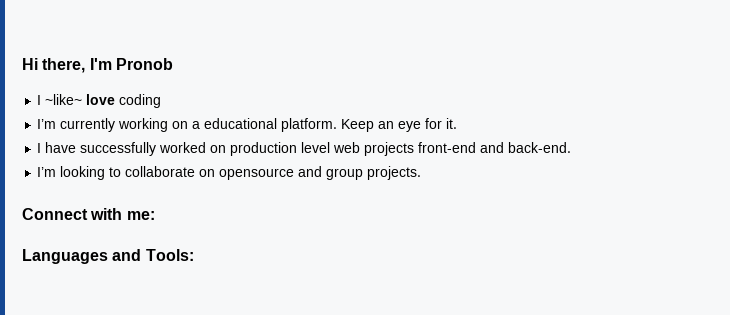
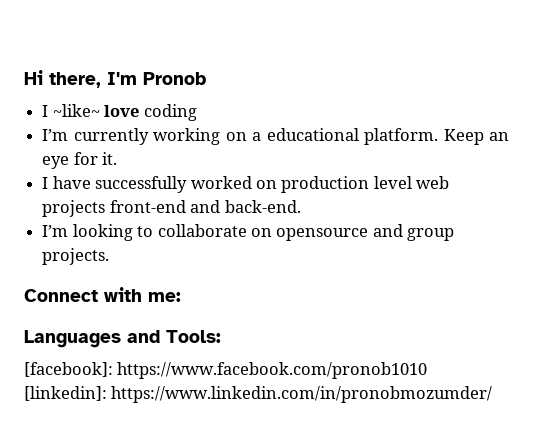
+ [facebook]: https://www.facebook.com/pronob1010 [linkedin]: https://www.linkedin.com/in/pronobmozumder/

